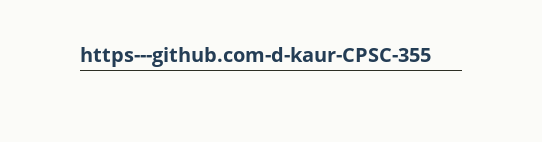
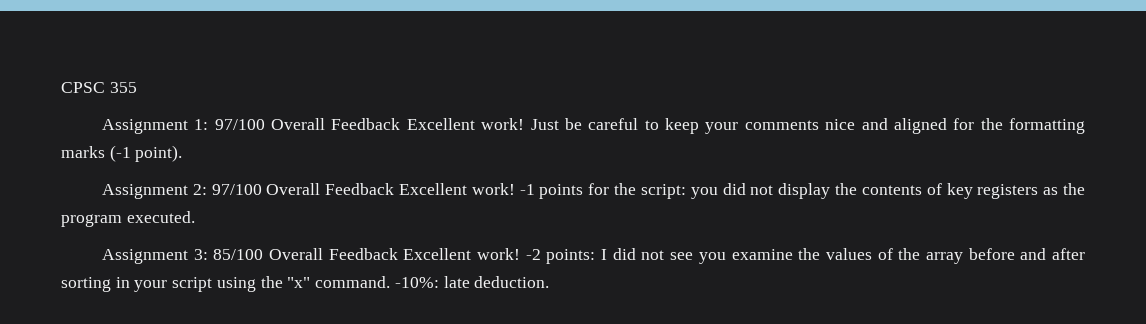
- https---github.com-d-kaur-CPSC-355
+ CPSC 355
+ Assignment 1: 97/100 Overall Feedback Excellent work! Just be careful to keep your comments nice and aligned for the formatting marks (-1 point).
+ Assignment 2: 97/100 Overall Feedback Excellent work! -1 points for the script: you did not display the contents of key registers as the program executed.
+ Assignment 3: 85/100 Overall Feedback Excellent work! -2 points: I did not see you examine the values of the array before and after sorting in your script using the "x" command. -10%: late deduction.

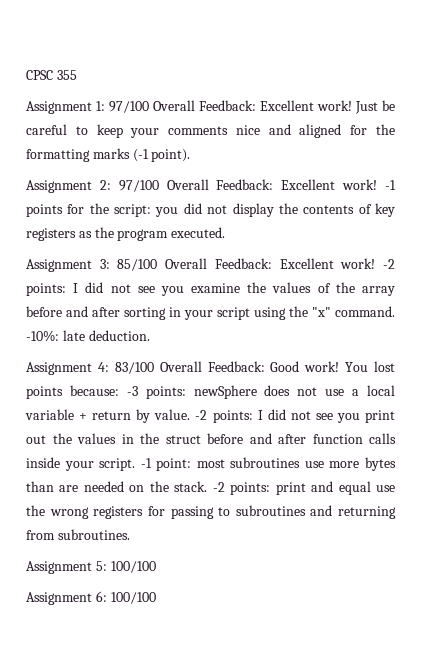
- Assignment 1: 97/100 Overall Feedback Excellent work!
+ Assignment 1: 97/100 Overall Feedback: Excellent work!
- Assignment 2: 97/100 Overall Feedback Excellent work!
+ Assignment 2: 97/100 Overall Feedback: Excellent work!
- Assignment 3: 85/100 Overall Feedback Excellent work!
+ Assignment 3: 85/100 Overall Feedback: Excellent work!
+ Assignment 4: 83/100 Overall Feedback: Good work! You lost points because: -3 points: newSphere does not use a local variable + return by value. -2 points: I did not see you print out the values in the struct before and after function calls inside your script. -1 point: most subroutines use more bytes than are needed on the stack. -2 points: print and equal use the wrong registers for passing to subroutines and returning from subroutines.
+ Assignment 5: 100/100
+ Assignment 6: 100/100

